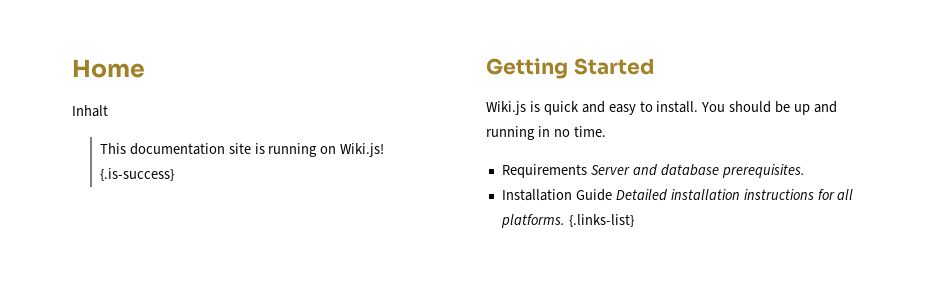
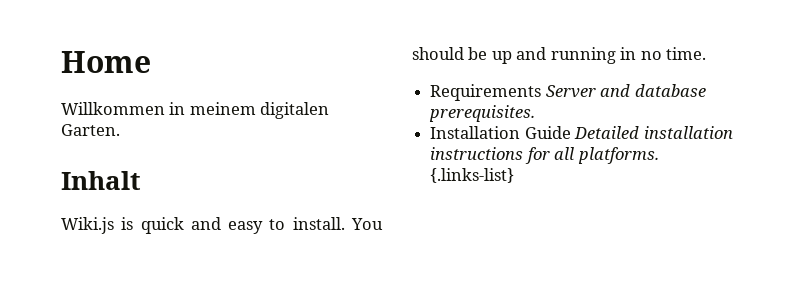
+ Willkommen in meinem digitalen Garten.
  Inhalt
- This documentation site is running on Wiki.js! {.is-success}
- Getting Started

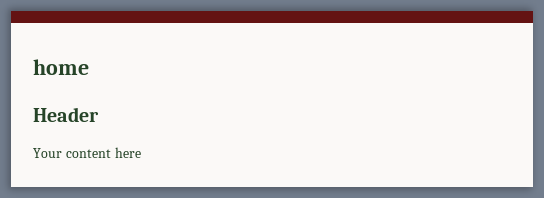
- Home
- Willkommen in meinem digitalen Garten.
- Inhalt
- Wiki.js is quick and easy to install. You should be up and running in no time.
- Requirements Server and database prerequisites.
- Installation Guide Detailed installation instructions for all platforms. {.links-list}
+ home
+ Header
+ Your content here

